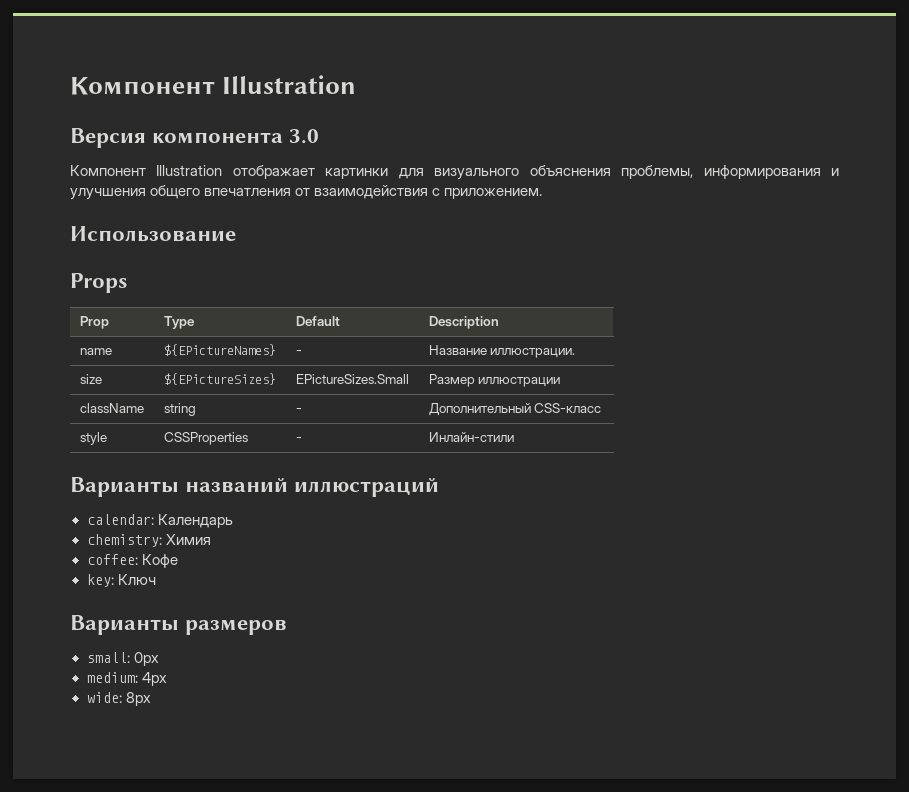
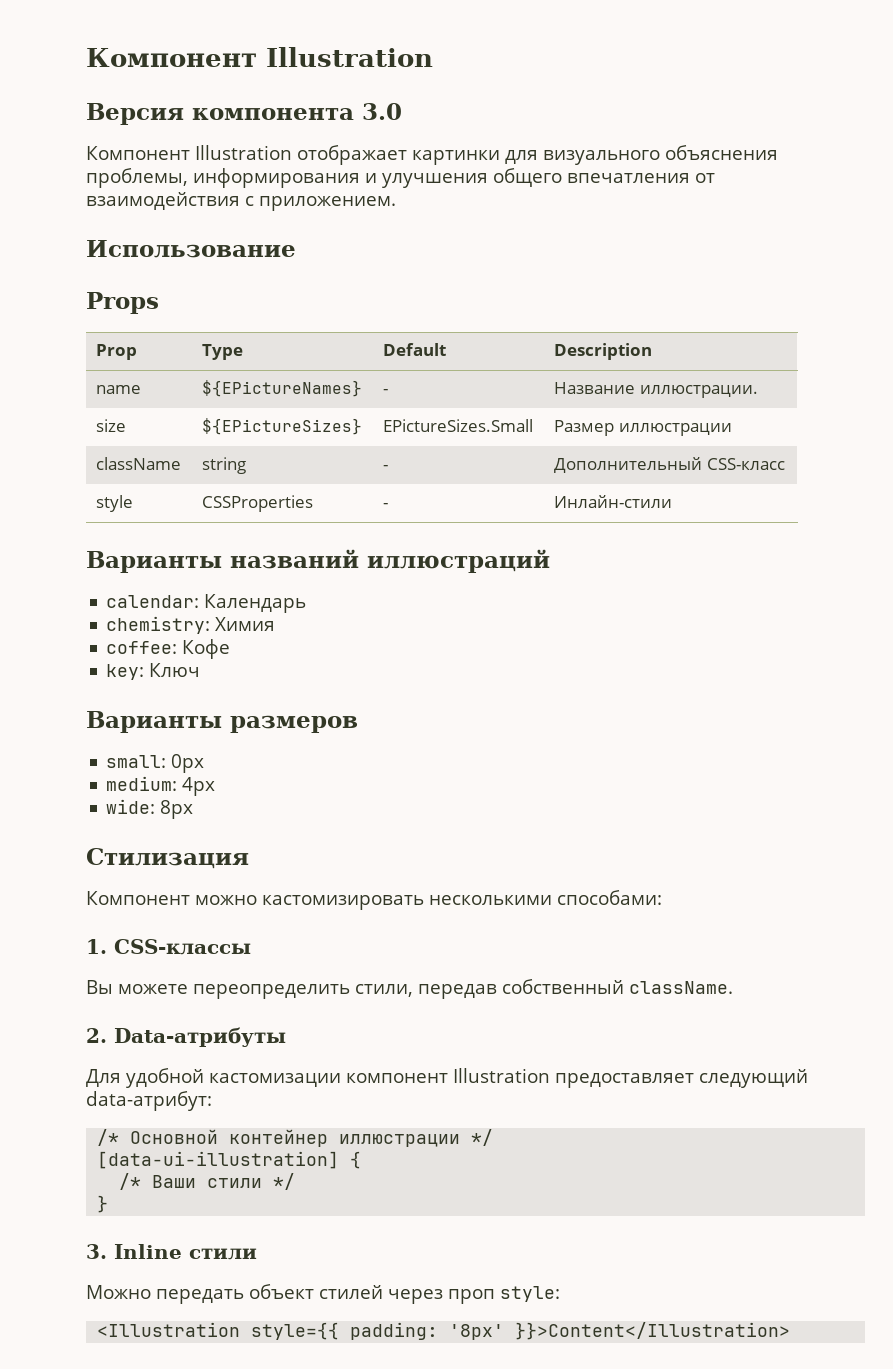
+ Стилизация
+ Компонент можно кастомизировать несколькими способами:
+ 1. CSS-классы
+ Вы можете переопределить стили, передав собственный className.
+ 2. Data-атрибуты
+ Для удобной кастомизации компонент Illustration предоставляет следующий data-атрибут:
+ /* Основной контейнер иллюстрации */
+ [data-ui-illustration] {
+ /* Ваши стили */
+ }
+ 3. Inline стили
+ Можно передать объект стилей через проп style:
+ <Illustration style={{ padding: '8px' }}>Content</Illustration>

